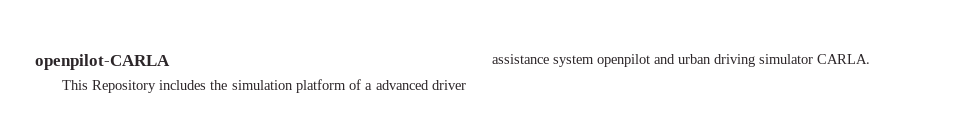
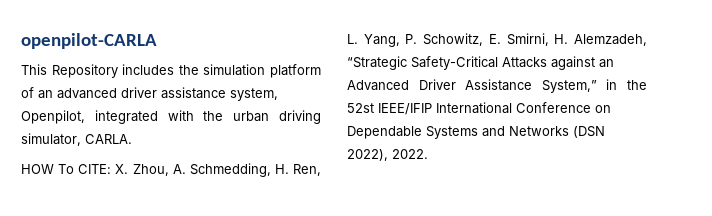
- This Repository includes the simulation platform of a advanced driver assistance system openpilot and urban driving simulator CARLA.
+ This Repository includes the simulation platform of an advanced driver assistance system, Openpilot, integrated with the urban driving simulator, CARLA.
+ HOW To CITE: X. Zhou, A. Schmedding, H. Ren, L. Yang, P. Schowitz, E. Smirni, H. Alemzadeh, “Strategic Safety-Critical Attacks against an Advanced Driver Assistance System,” in the 52st IEEE/IFIP International Conference on Dependable Systems and Networks (DSN 2022), 2022.

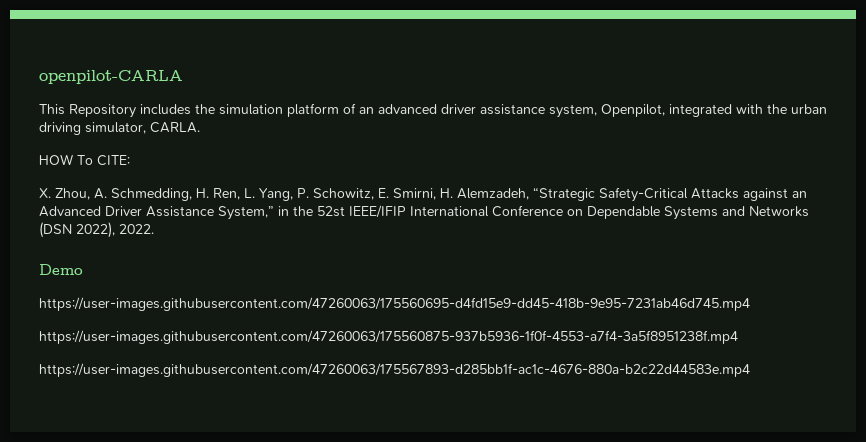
- HOW To CITE: X. Zhou, A. Schmedding, H. Ren, L. Yang, P. Schowitz, E. Smirni, H. Alemzadeh, “Strategic Safety-Critical Attacks against an Advanced Driver Assistance System,” in the 52st IEEE/IFIP International Conference on Dependable Systems and Networks (DSN 2022), 2022.
+ HOW To CITE:
+ X. Zhou, A. Schmedding, H. Ren, L. Yang, P. Schowitz, E. Smirni, H. Alemzadeh, “Strategic Safety-Critical Attacks against an Advanced Driver Assistance System,” in the 52st IEEE/IFIP International Conference on Dependable Systems and Networks (DSN 2022), 2022.
+ Demo
+ https://user-images.githubusercontent.com/47260063/175560695-d4fd15e9-dd45-418b-9e95-7231ab46d745.mp4
+ https://user-images.githubusercontent.com/47260063/175560875-937b5936-1f0f-4553-a7f4-3a5f8951238f.mp4
+ https://user-images.githubusercontent.com/47260063/175567893-d285bb1f-ac1c-4676-880a-b2c22d44583e.mp4

